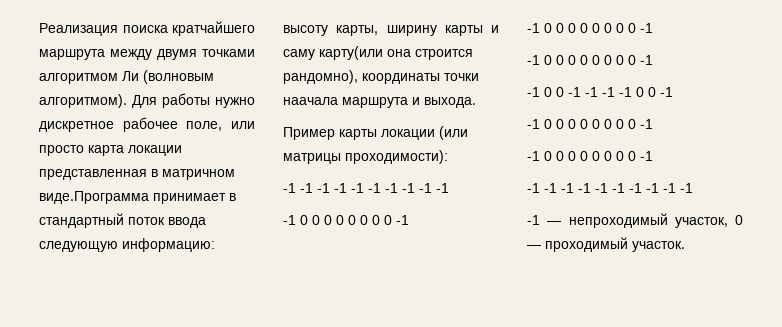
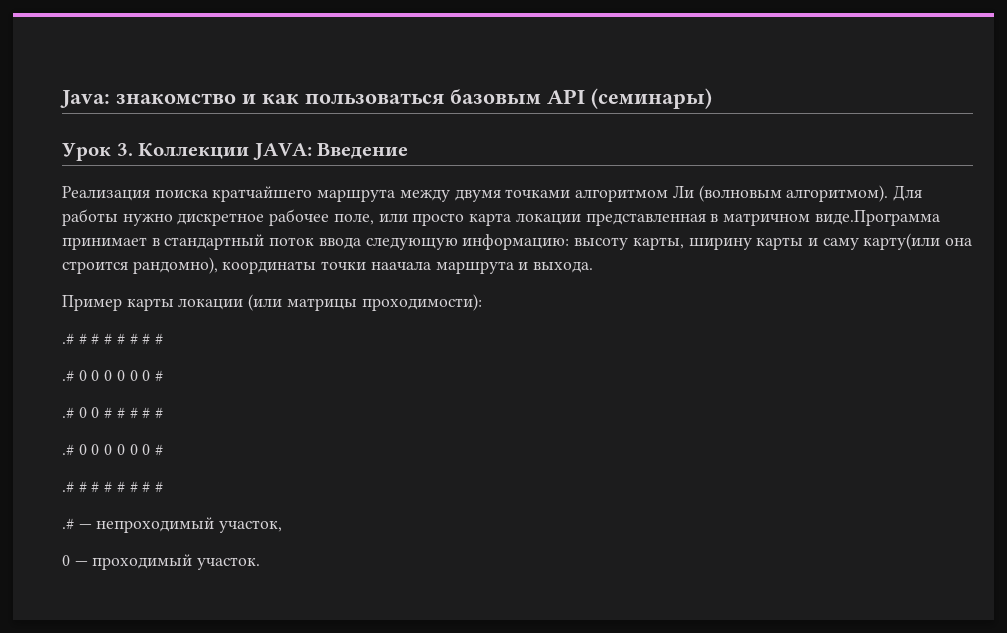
+ Java: знакомство и как пользоваться базовым API (семинары)
+ Урок 3. Коллекции JAVA: Введение
  Пример карты локации (или матрицы проходимости):
- -1 -1 -1 -1 -1 -1 -1 -1 -1 -1
- -1 0 0 0 0 0 0 0 0 -1
- -1 0 0 0 0 0 0 0 0 -1
- -1 0 0 0 0 0 0 0 0 -1
- -1 0 0 -1 -1 -1 -1 0 0 -1
- -1 0 0 0 0 0 0 0 0 -1
- -1 0 0 0 0 0 0 0 0 -1
- -1 -1 -1 -1 -1 -1 -1 -1 -1 -1
- -1 — непроходимый участок, 0 — проходимый участок.
+ .# # # # # # # #
+ .# 0 0 0 0 0 0 #
+ .# 0 0 # # # # #
+ .# 0 0 0 0 0 0 #
+ .# # # # # # # #
+ .# — непроходимый участок,
+ 0 — проходимый участок.

